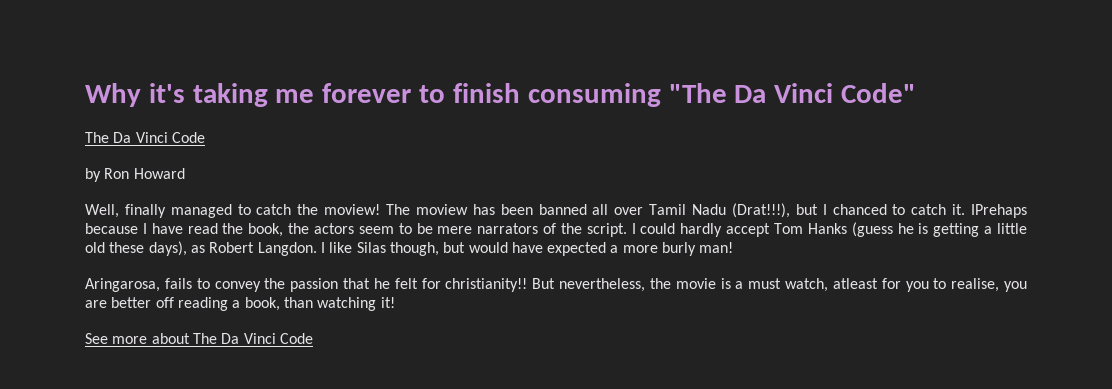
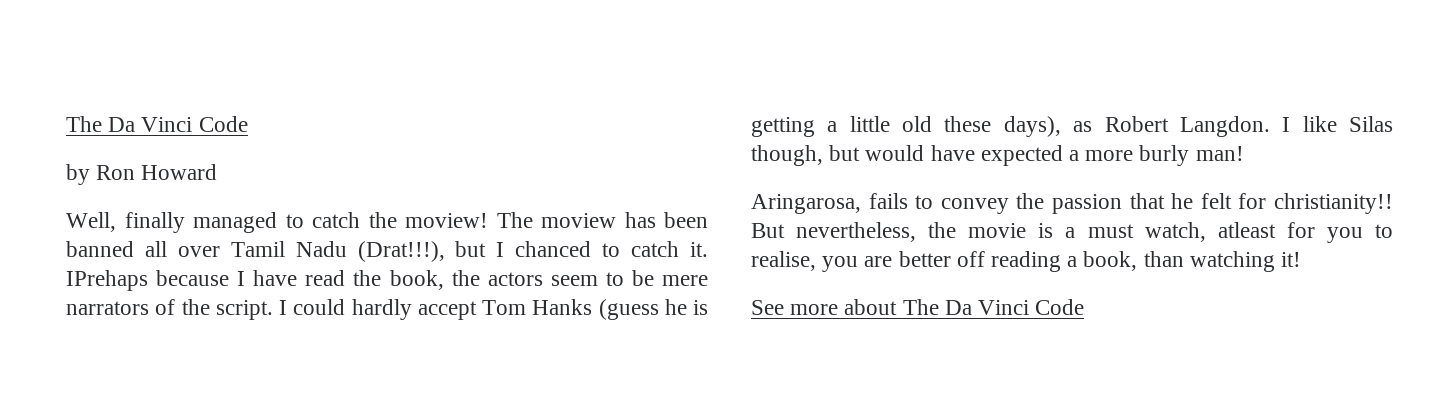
- Why it's taking me forever to finish consuming "The Da Vinci Code"

